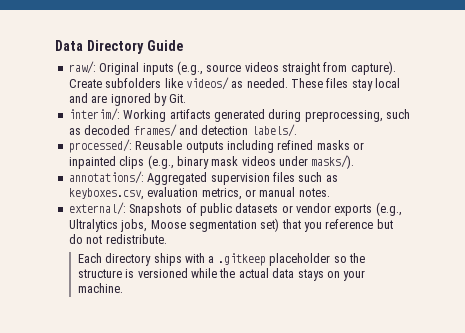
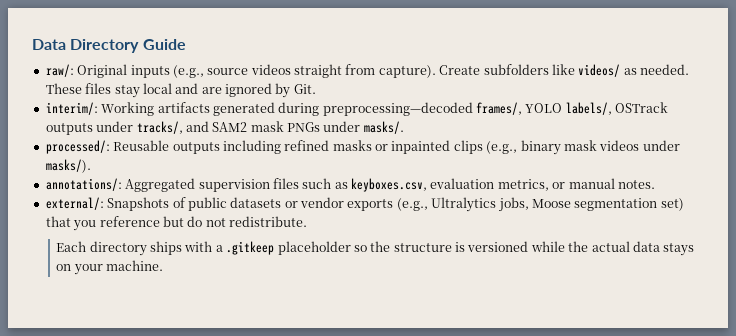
- interim/: Working artifacts generated during preprocessing, such as decoded frames/ and detection labels/.
+ interim/: Working artifacts generated during preprocessing—decoded frames/, YOLO labels/, OSTrack outputs under tracks/, and SAM2 mask PNGs under masks/.

